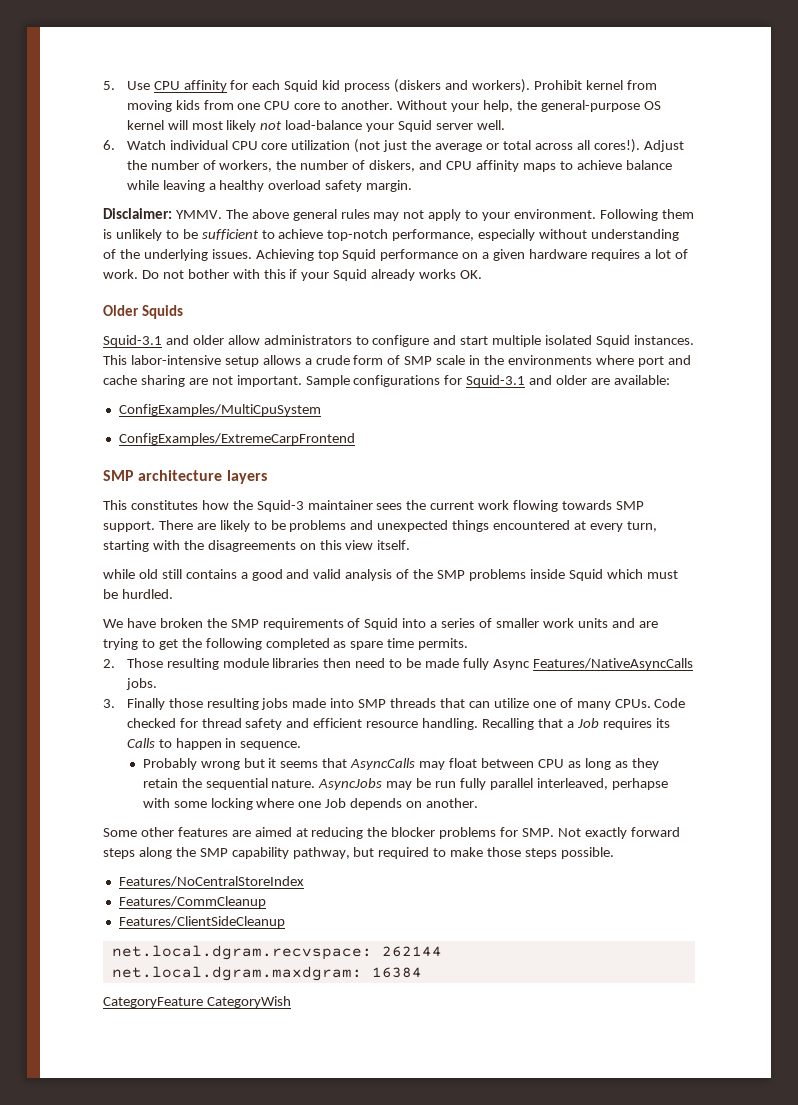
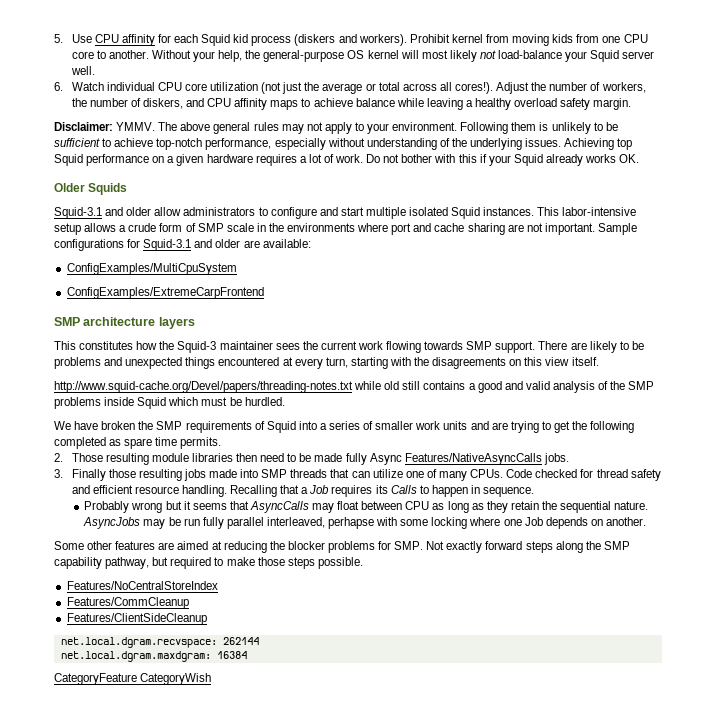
- while old still contains a good and valid analysis of the SMP problems inside Squid which must be hurdled.
+ http://www.squid-cache.org/Devel/papers/threading-notes.txt while old still contains a good and valid analysis of the SMP problems inside Squid which must be hurdled.

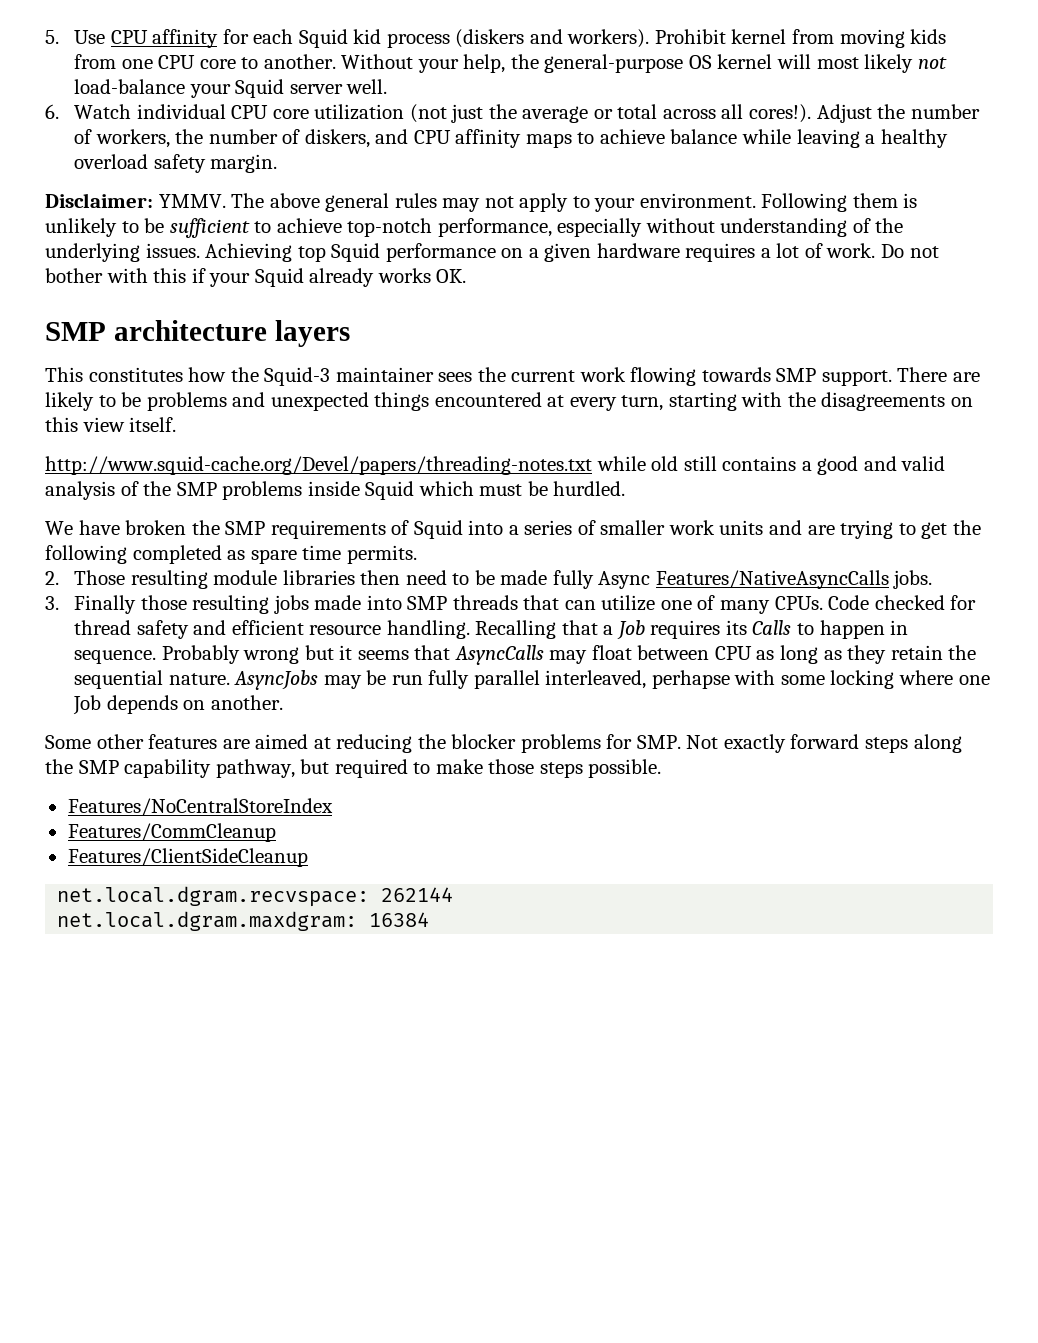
- Older Squids
- Squid-3.1 and older allow administrators to configure and start multiple isolated Squid instances. This labor-intensive setup allows a crude form of SMP scale in the environments where port and cache sharing are not important. Sample configurations for Squid-3.1 and older are available:
- ConfigExamples/MultiCpuSystem
- ConfigExamples/ExtremeCarpFrontend
- Recalling that a Job requires its Calls to happen in sequence.
- Probably wrong but it seems that AsyncCalls may float between CPU as long as they retain the sequential nature.
+ Recalling that a Job requires its Calls to happen in sequence. Probably wrong but it seems that AsyncCalls may float between CPU as long as they retain the sequential nature.
- CategoryFeature CategoryWish

